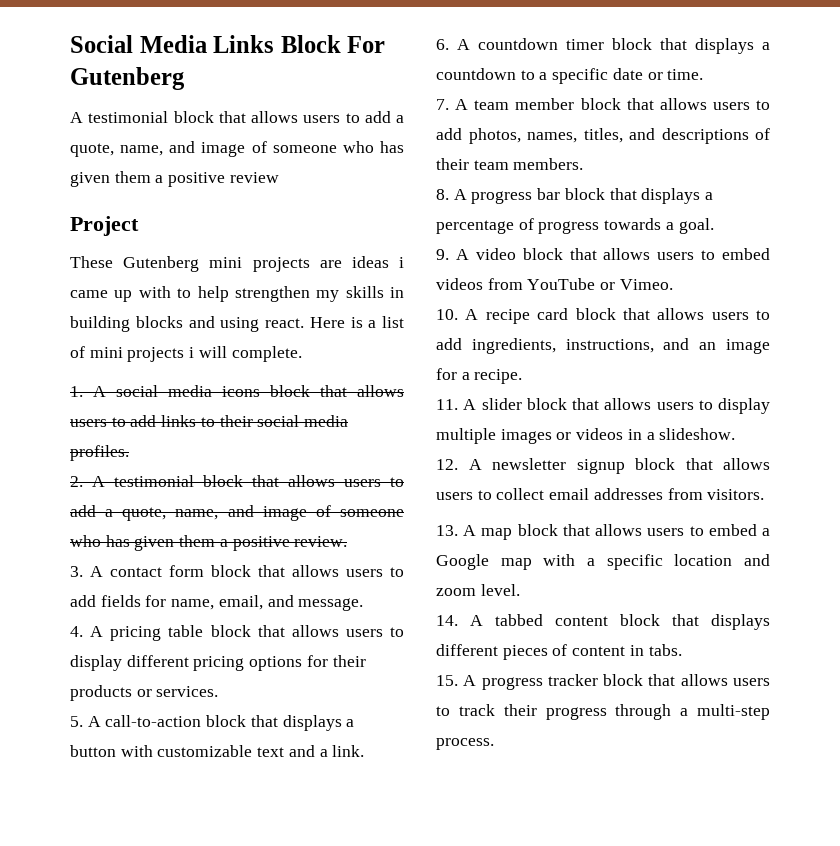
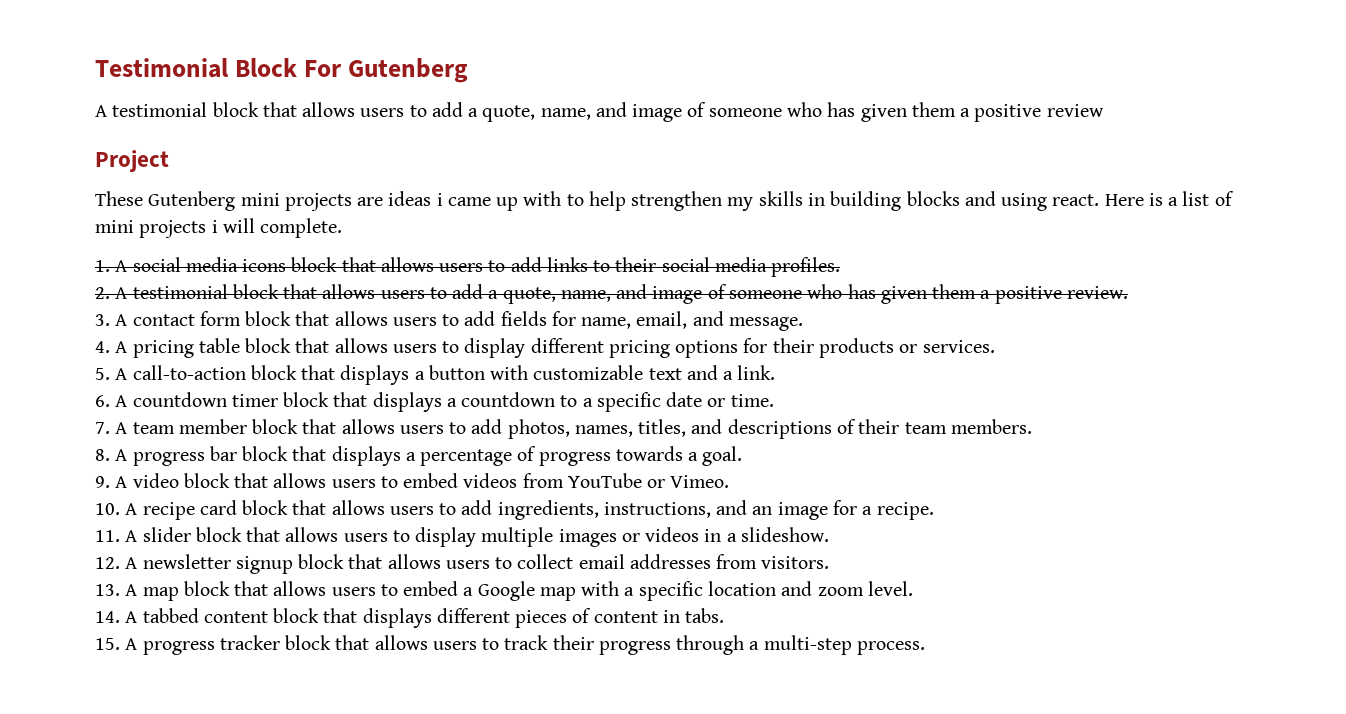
- Social Media Links Block For Gutenberg
+ Testimonial Block For Gutenberg

